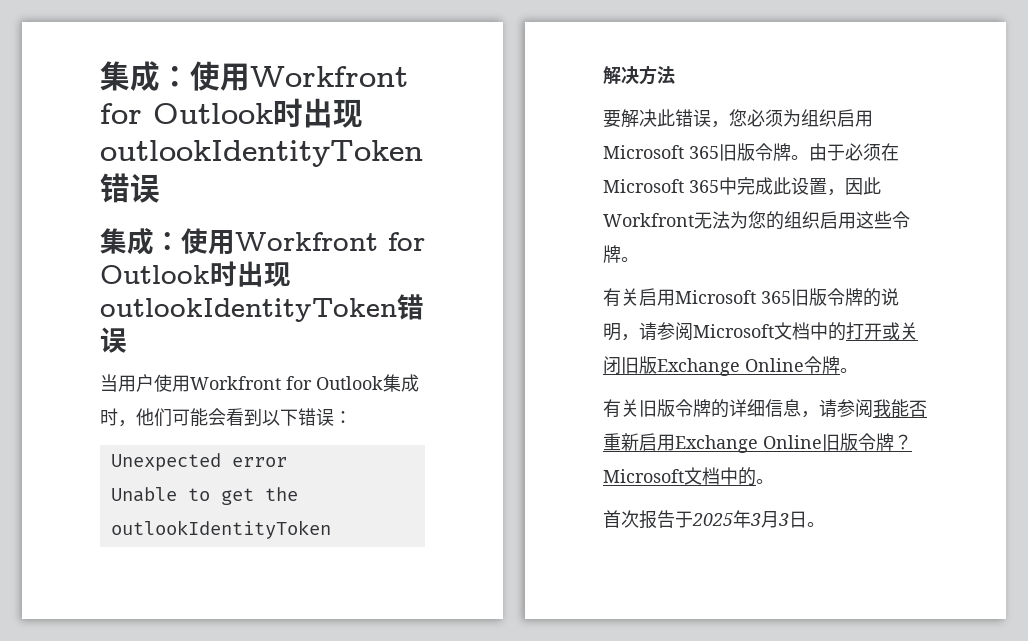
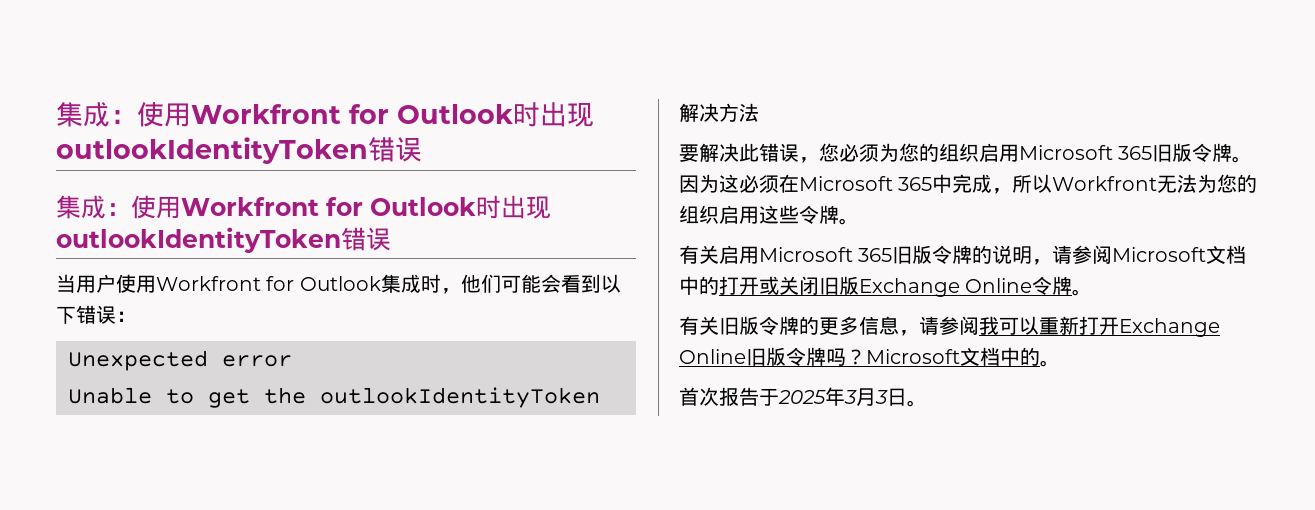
- 要解决此错误，您必须为组织启用Microsoft 365旧版令牌。
+ 要解决此错误，您必须为您的组织启用Microsoft 365旧版令牌。
- 由于必须在Microsoft 365中完成此设置，因此Workfront无法为您的组织启用这些令牌。
+ 因为这必须在Microsoft 365中完成，所以Workfront无法为您的组织启用这些令牌。
- 有关旧版令牌的详细信息，请参阅我能否重新启用Exchange Online旧版令牌？
+ 有关旧版令牌的更多信息，请参阅我可以重新打开Exchange Online旧版令牌吗？

